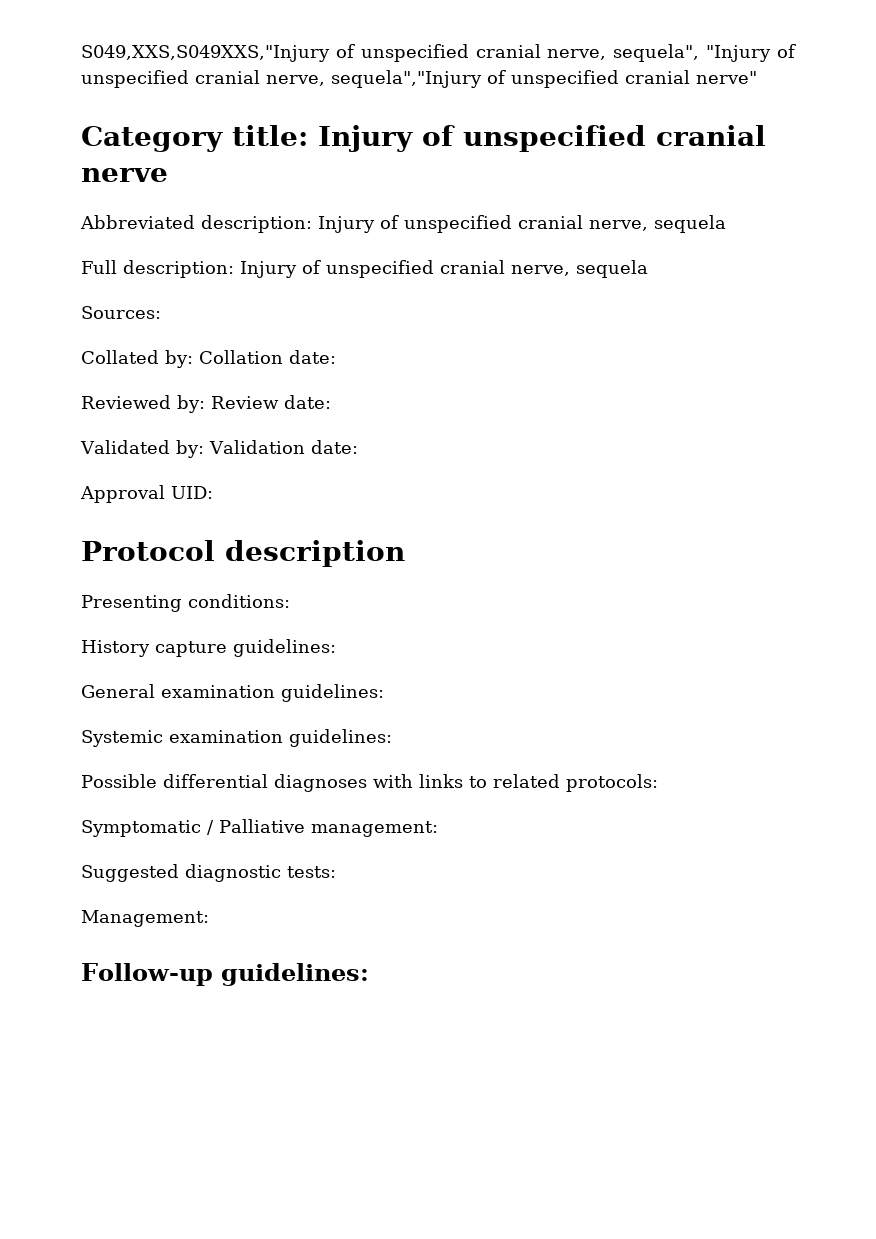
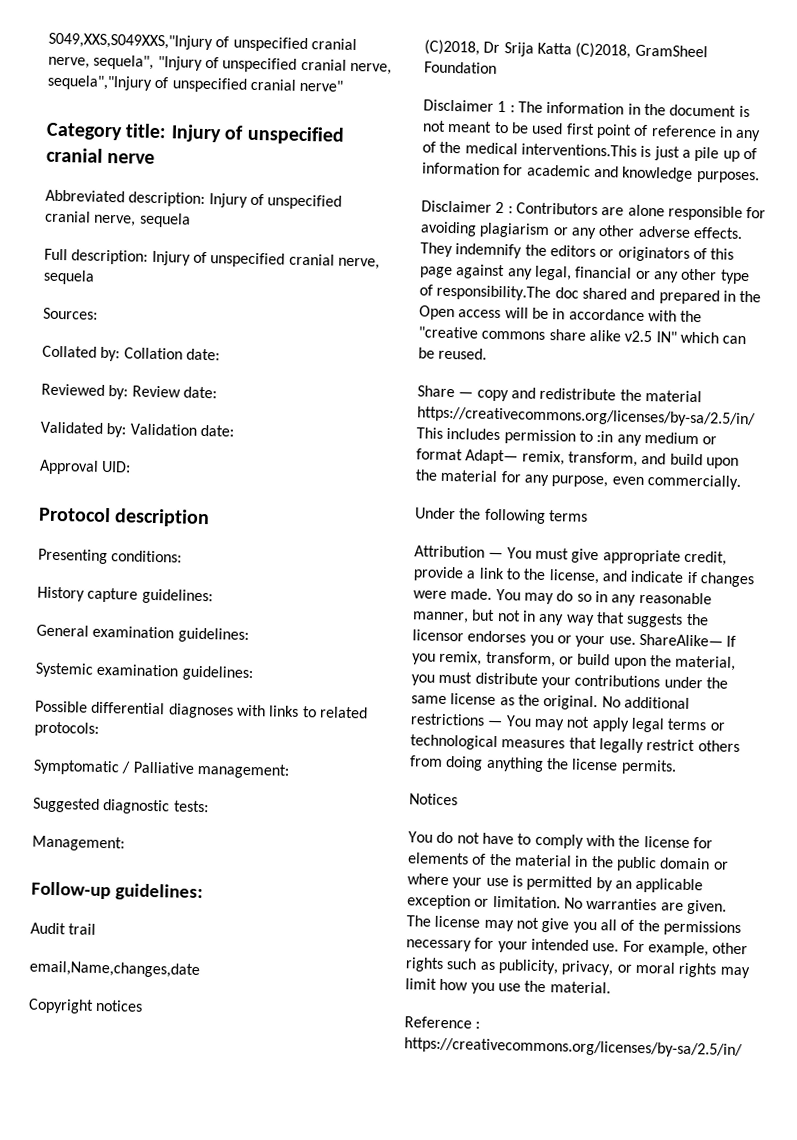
+ Audit trail
+ email,Name,changes,date
+ Copyright notices
+ (C)2018, Dr Srija Katta (C)2018, GramSheel Foundation
+ Disclaimer 1 : The information in the document is not meant to be used first point of reference in any of the medical interventions.This is just a pile up of information for academic and knowledge purposes.
+ Disclaimer 2 : Contributors are alone responsible for avoiding plagiarism or any other adverse effects. They indemnify the editors or originators of this page against any legal, financial or any other type of responsibility.The doc shared and prepared in the Open access will be in accordance with the "creative commons share alike v2.5 IN" which can be reused.
+ Share — copy and redistribute the material https://creativecommons.org/licenses/by-sa/2.5/in/ This includes permission to :in any medium or format Adapt— remix, transform, and build upon the material for any purpose, even commercially.
+ Under the following terms
+ Attribution — You must give appropriate credit, provide a link to the license, and indicate if changes were made. You may do so in any reasonable manner, but not in any way that suggests the licensor endorses you or your use. ShareAlike— If you remix, transform, or build upon the material, you must distribute your contributions under the same license as the original. No additional restrictions — You may not apply legal terms or technological measures that legally restrict others from doing anything the license permits.
+ Notices
+ You do not have to comply with the license for elements of the material in the public domain or where your use is permitted by an applicable exception or limitation. No warranties are given. The license may not give you all of the permissions necessary for your intended use. For example, other rights such as publicity, privacy, or moral rights may limit how you use the material.
+ Reference : https://creativecommons.org/licenses/by-sa/2.5/in/

